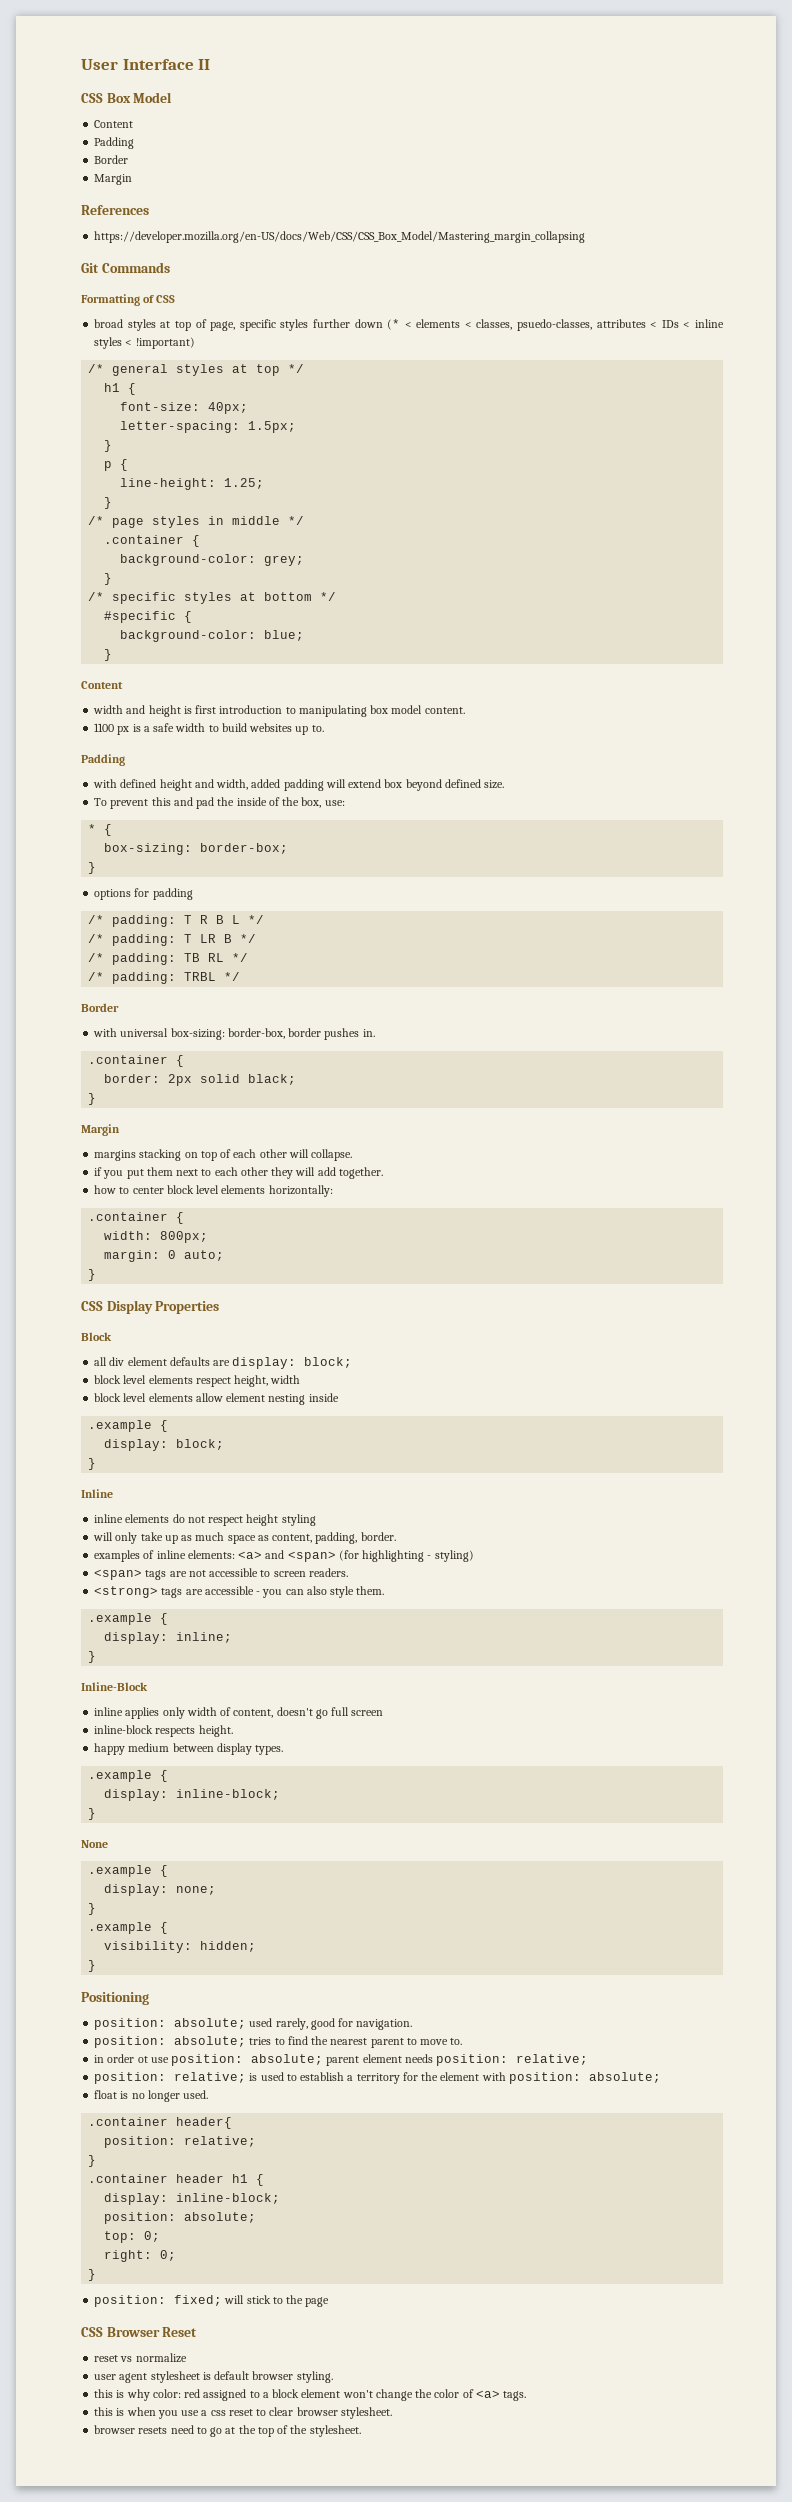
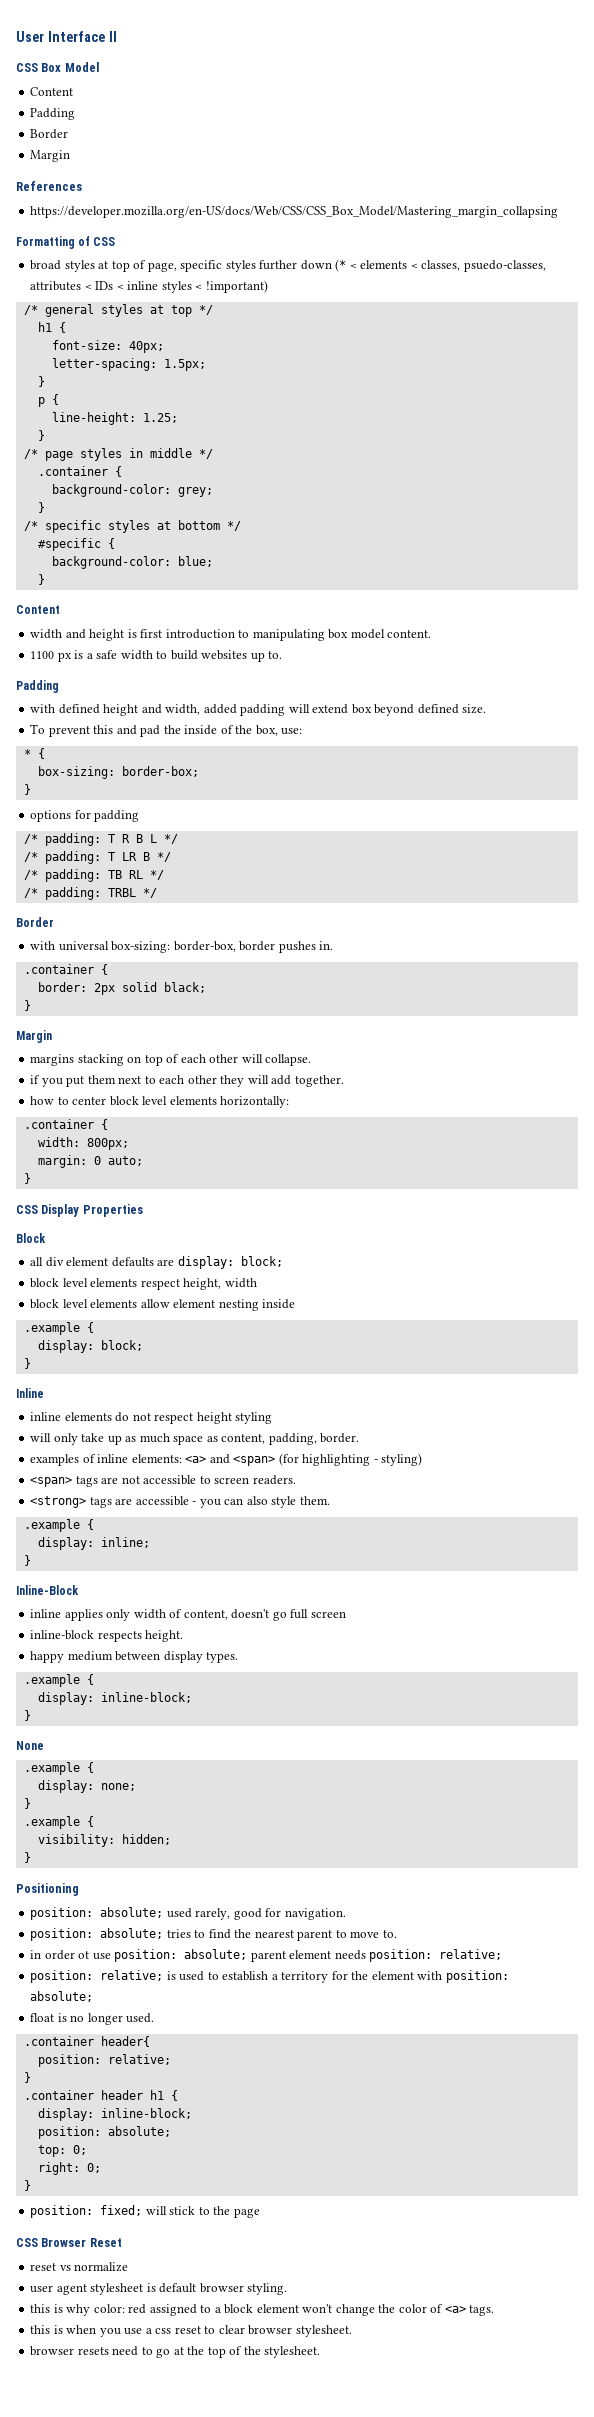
- Git Commands

